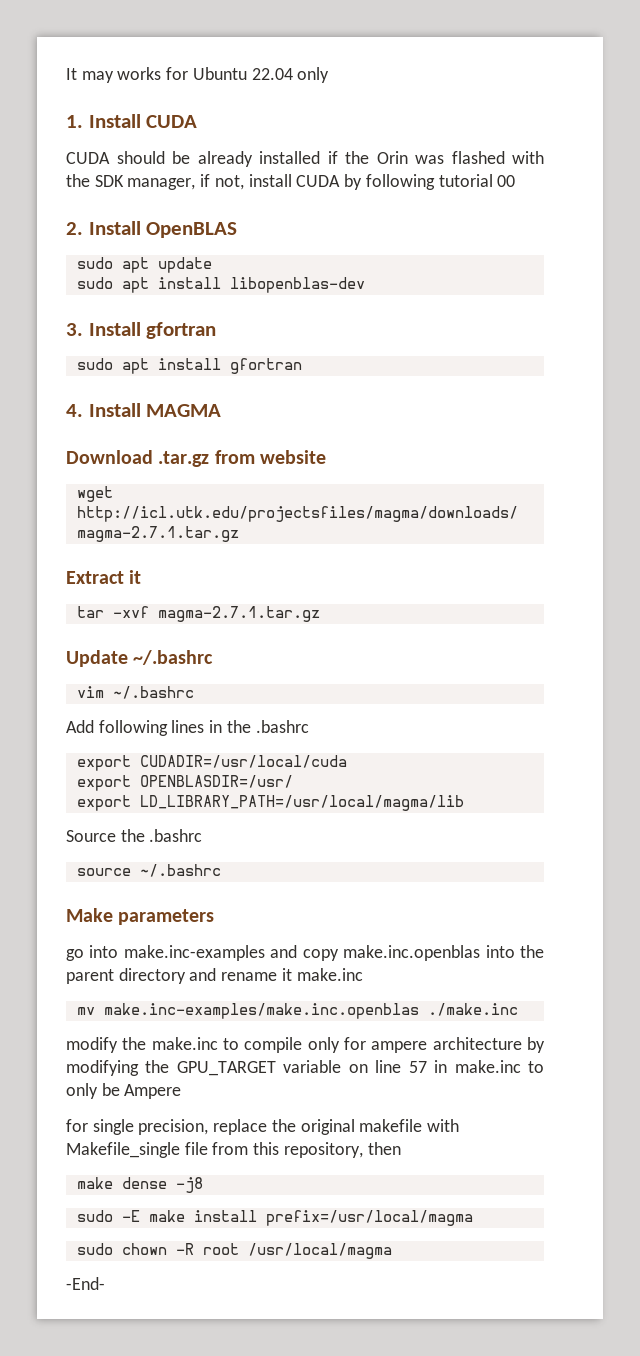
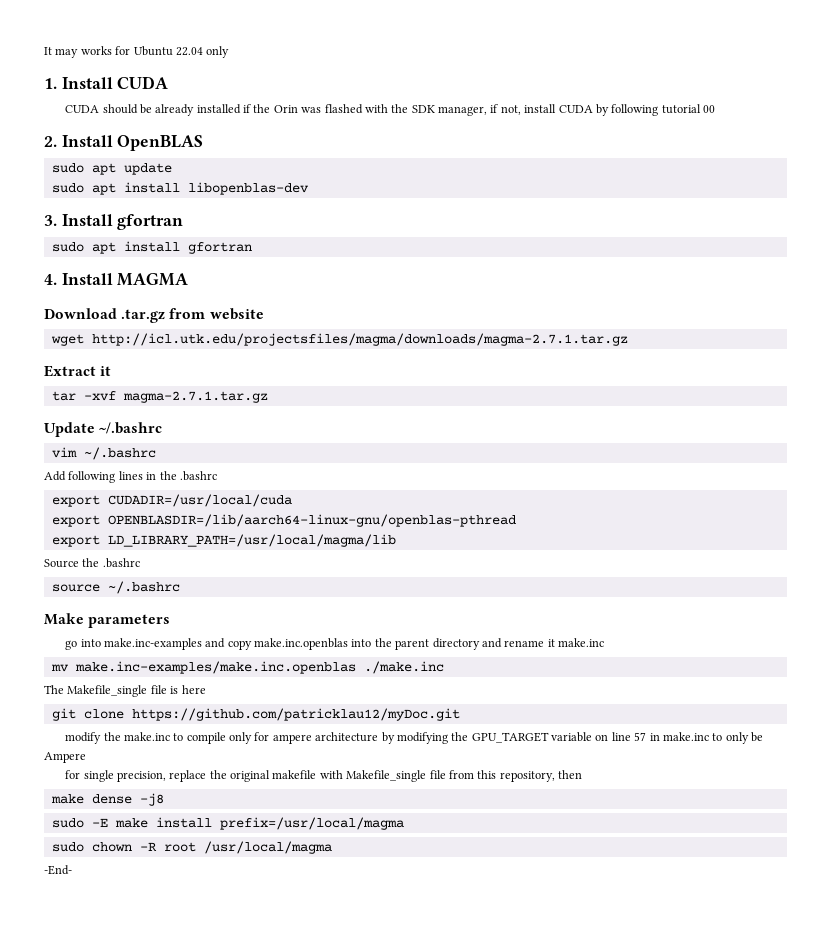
- export OPENBLASDIR=/usr/
+ export OPENBLASDIR=/lib/aarch64-linux-gnu/openblas-pthread
+ The Makefile_single file is here
+ git clone https://github.com/patricklau12/myDoc.git

